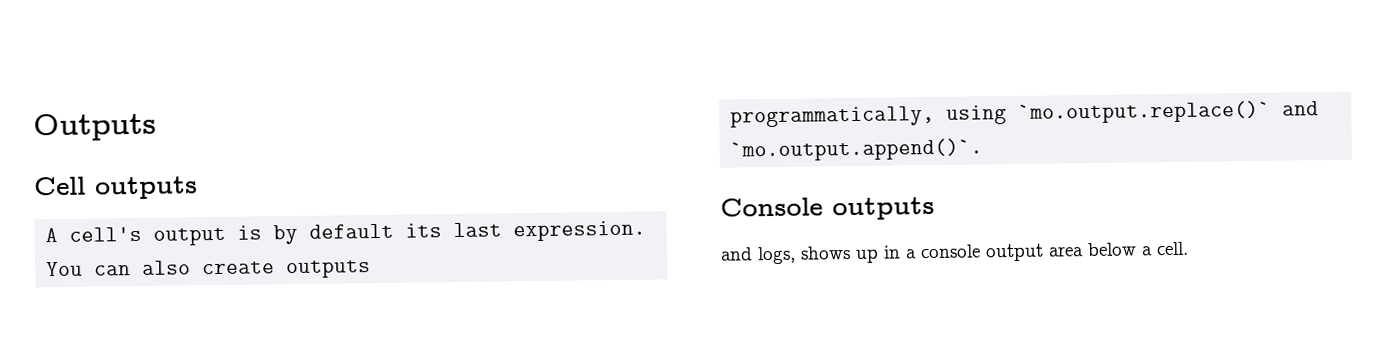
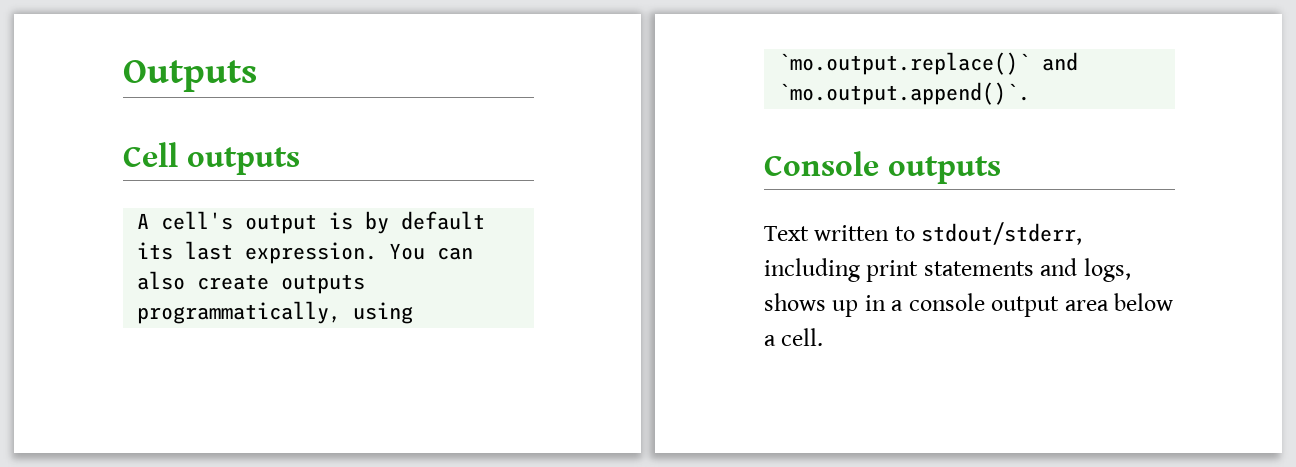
- and logs, shows up in a console output area below a cell.
+ Text written to stdout/stderr, including print statements and logs, shows up in a console output area below a cell.

